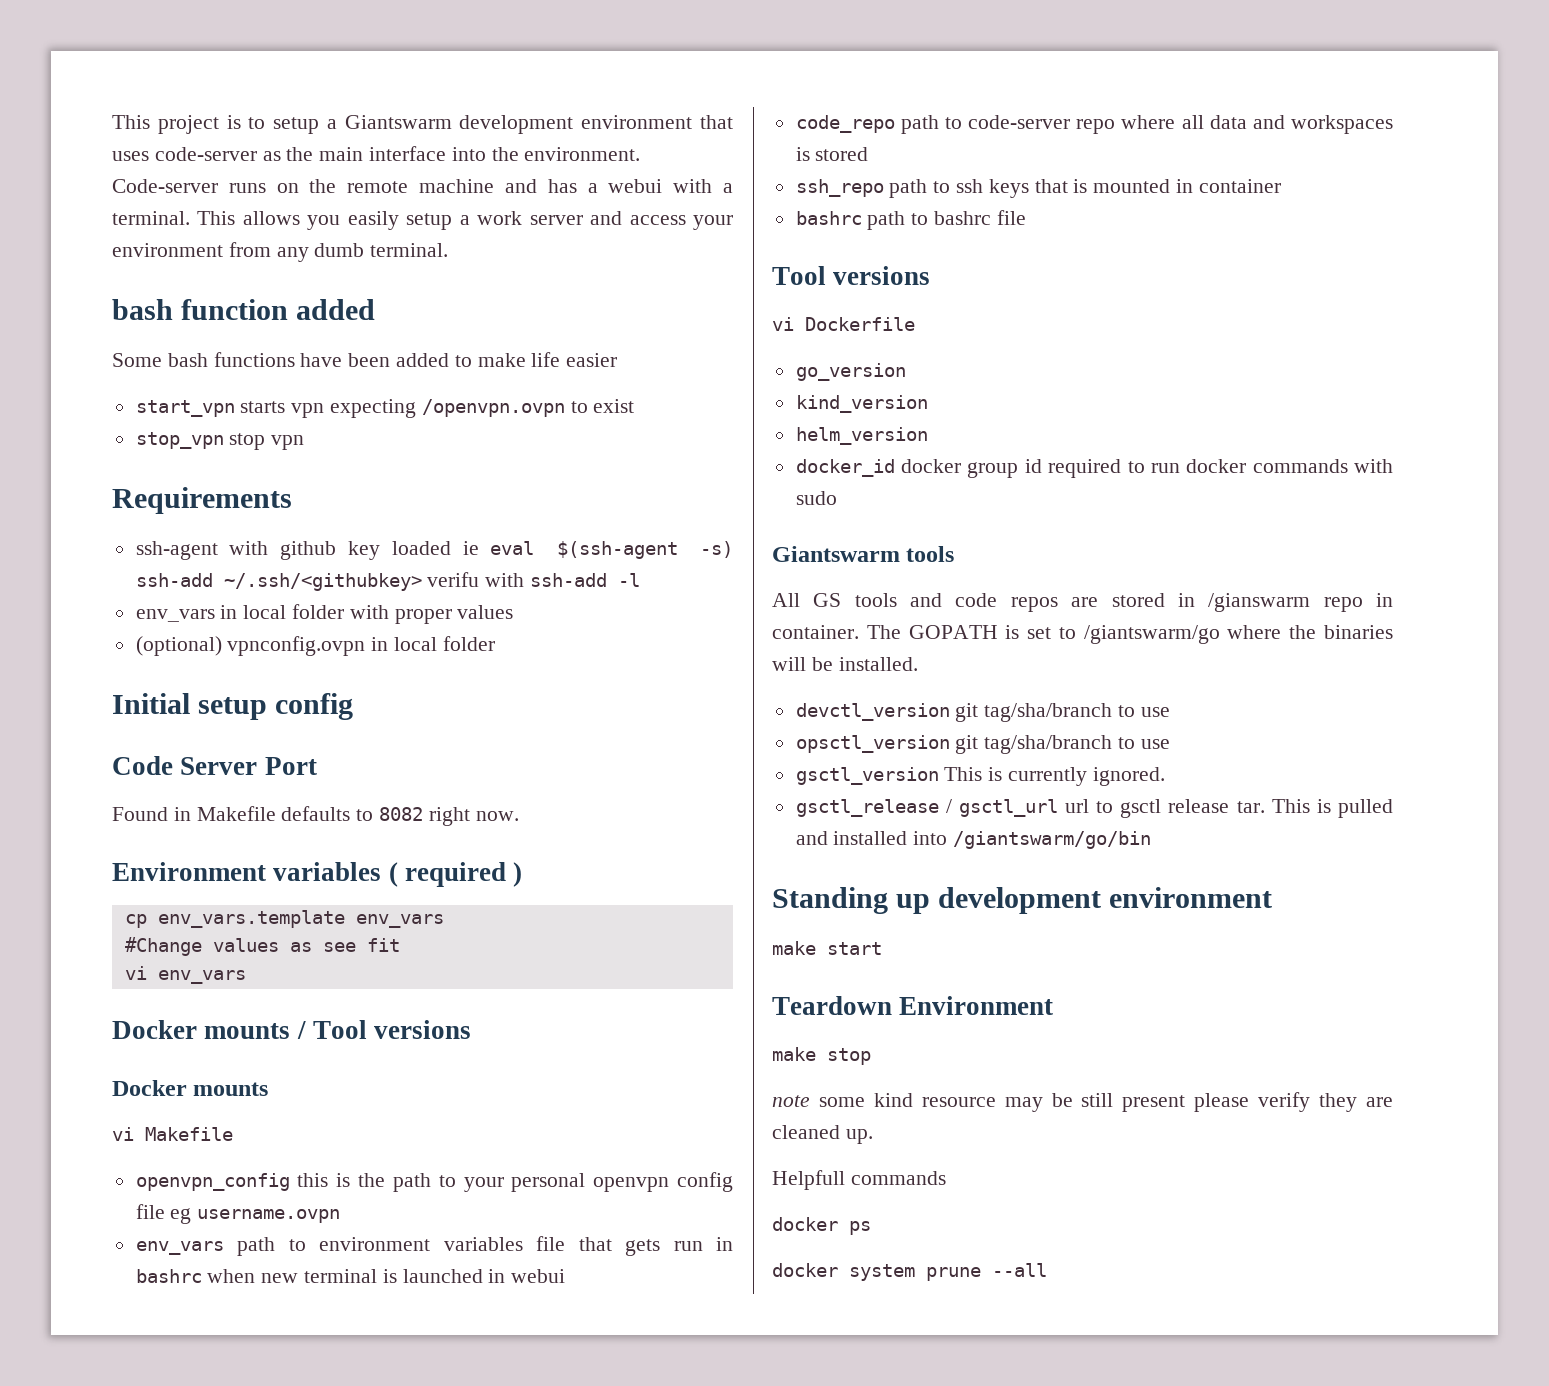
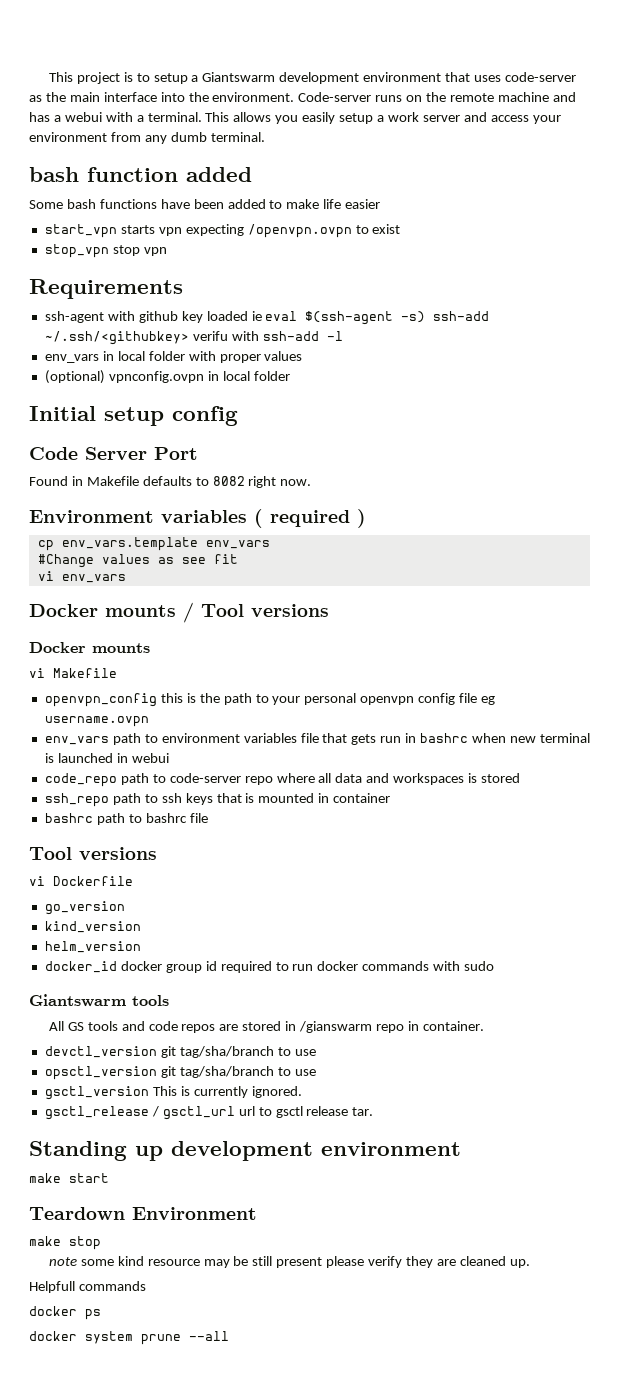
- The GOPATH is set to /giantswarm/go where the binaries will be installed.
- This is pulled and installed into /giantswarm/go/bin

